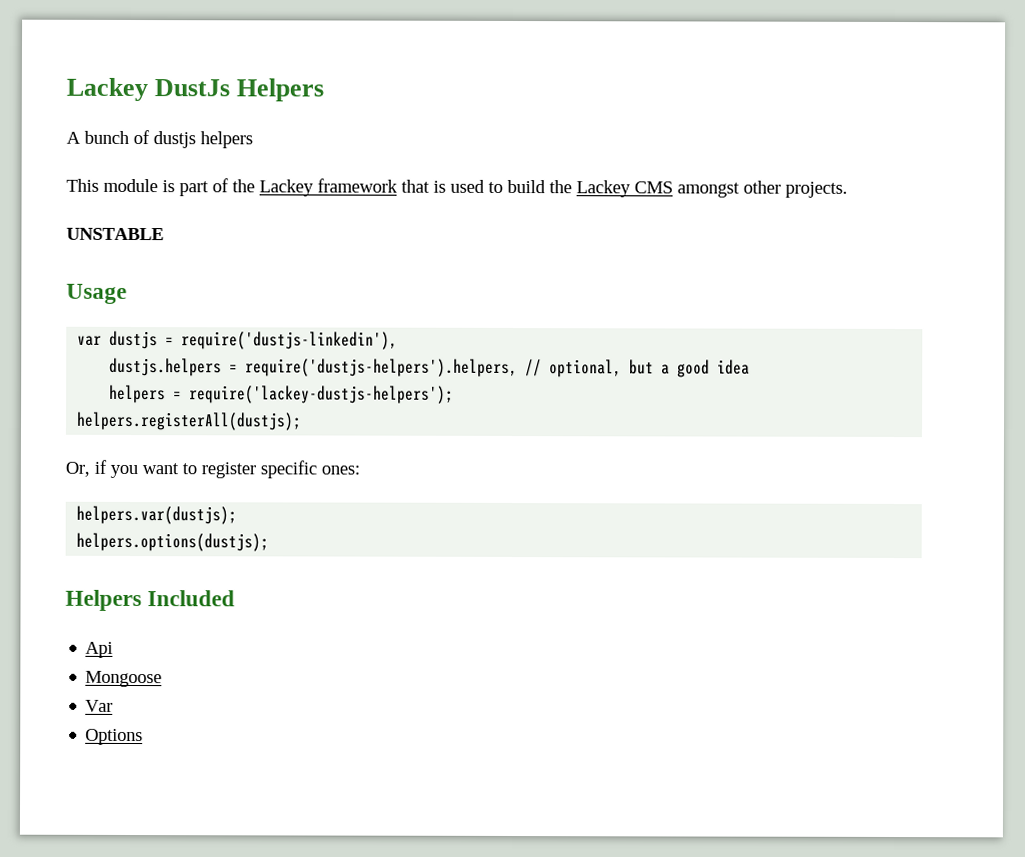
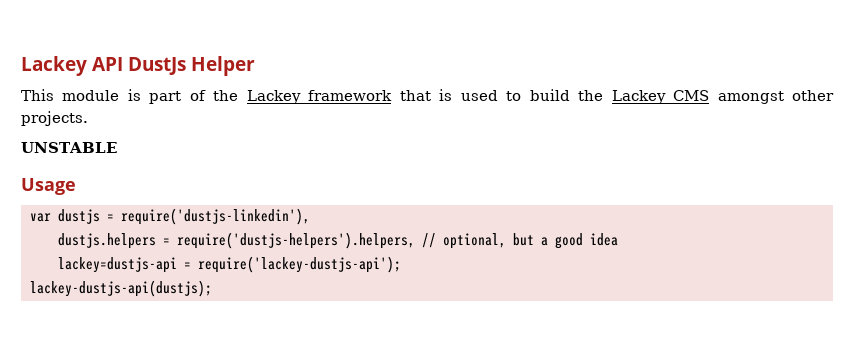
- Lackey DustJs Helpers
- A bunch of dustjs helpers
+ Lackey API DustJs Helper
- helpers = require('lackey-dustjs-helpers');
- helpers.registerAll(dustjs);
- Or, if you want to register specific ones:
- helpers.var(dustjs);
- helpers.options(dustjs);
- Helpers Included
- Api
- Mongoose
- Var
- Options
+ lackey=dustjs-api = require('lackey-dustjs-api');
+ lackey-dustjs-api(dustjs);

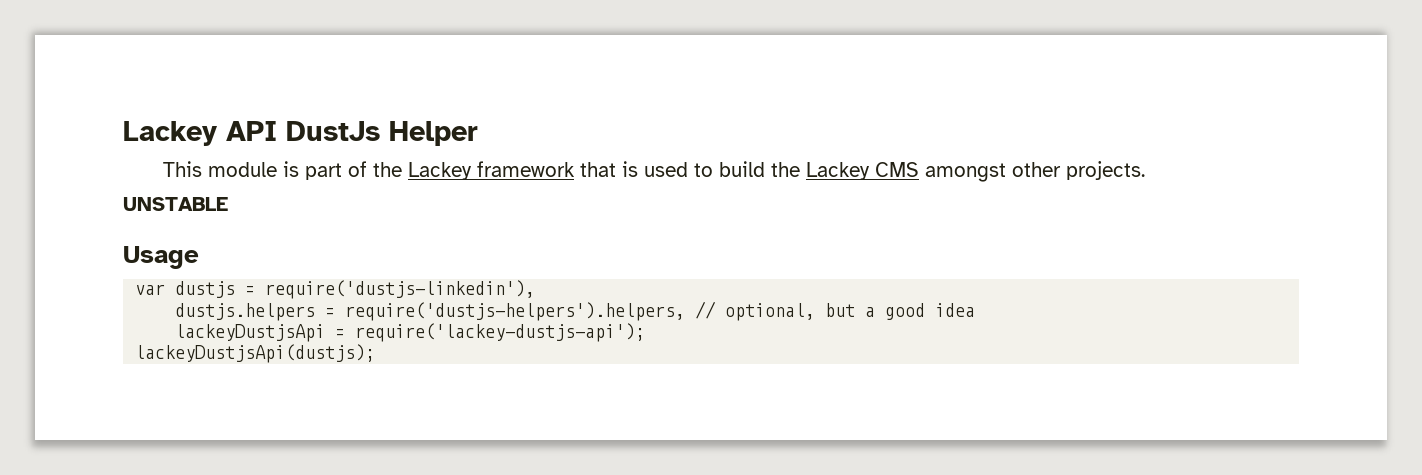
- lackey=dustjs-api = require('lackey-dustjs-api');
+ lackeyDustjsApi = require('lackey-dustjs-api');
- lackey-dustjs-api(dustjs);
+ lackeyDustjsApi(dustjs);

